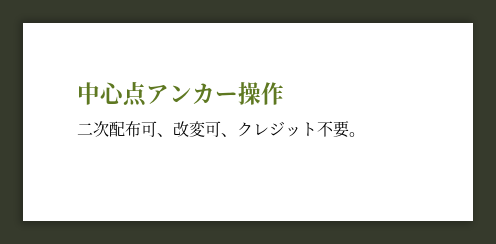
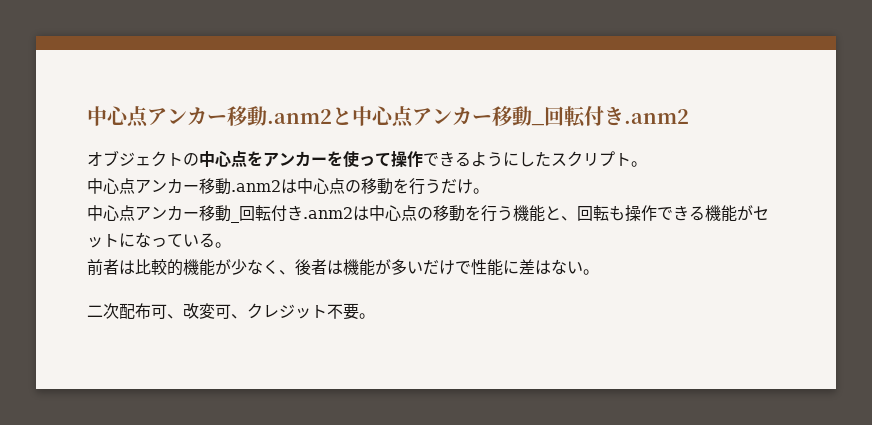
- 中心点アンカー操作
+ 中心点アンカー移動.anm2と中心点アンカー移動_回転付き.anm2
+ オブジェクトの中心点をアンカーを使って操作できるようにしたスクリプト。
+ 中心点アンカー移動.anm2は中心点の移動を行うだけ。
+ 中心点アンカー移動_回転付き.anm2は中心点の移動を行う機能と、回転も操作できる機能がセットになっている。
+ 前者は比較的機能が少なく、後者は機能が多いだけで性能に差はない。

